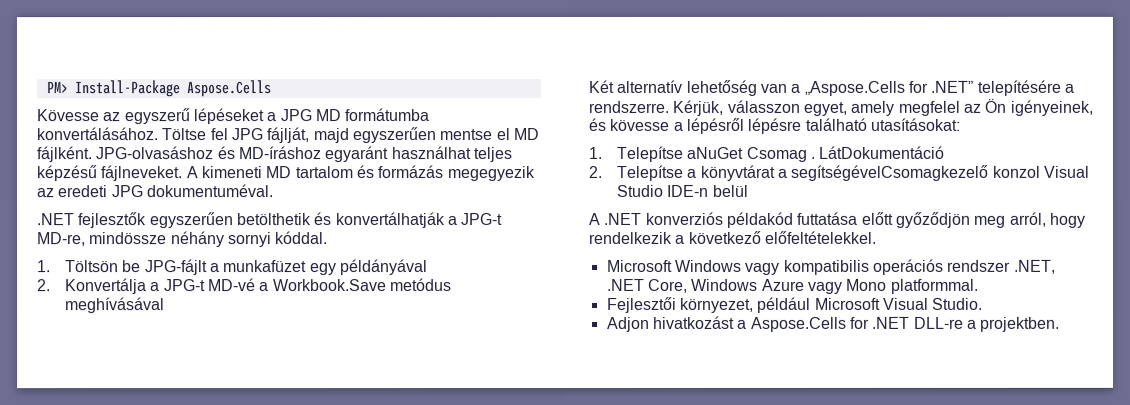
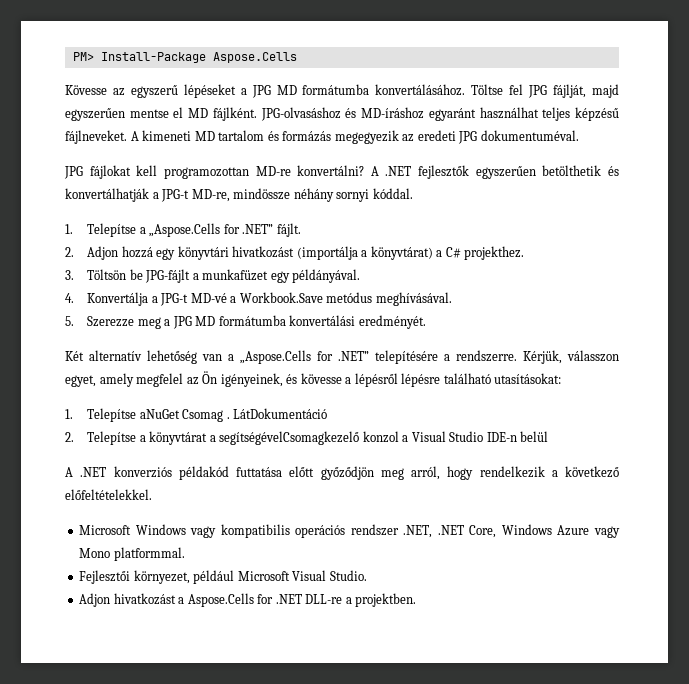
- .NET fejlesztők egyszerűen betölthetik és konvertálhatják a JPG-t MD-re, mindössze néhány sornyi kóddal.
+ JPG fájlokat kell programozottan MD-re konvertálni? A .NET fejlesztők egyszerűen betölthetik és konvertálhatják a JPG-t MD-re, mindössze néhány sornyi kóddal.
- 1. Töltsön be JPG-fájlt a munkafüzet egy példányával
- 2. Konvertálja a JPG-t MD-vé a Workbook.Save metódus meghívásával
+ 1. Telepítse a „Aspose.Cells for .NET” fájlt.
+ 2. Adjon hozzá egy könyvtári hivatkozást (importálja a könyvtárat) a C# projekthez.
+ 3. Töltsön be JPG-fájlt a munkafüzet egy példányával.
+ 4. Konvertálja a JPG-t MD-vé a Workbook.Save metódus meghívásával.
+ 5. Szerezze meg a JPG MD formátumba konvertálási eredményét.
- 2. Telepítse a könyvtárat a segítségévelCsomagkezelő konzol Visual Studio IDE-n belül
+ 2. Telepítse a könyvtárat a segítségévelCsomagkezelő konzol a Visual Studio IDE-n belül

